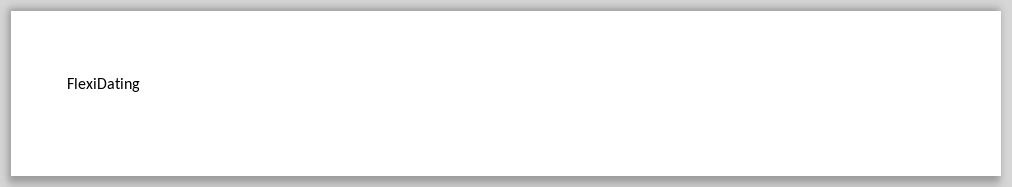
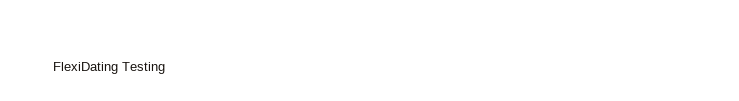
- FlexiDating
+ FlexiDating Testing

